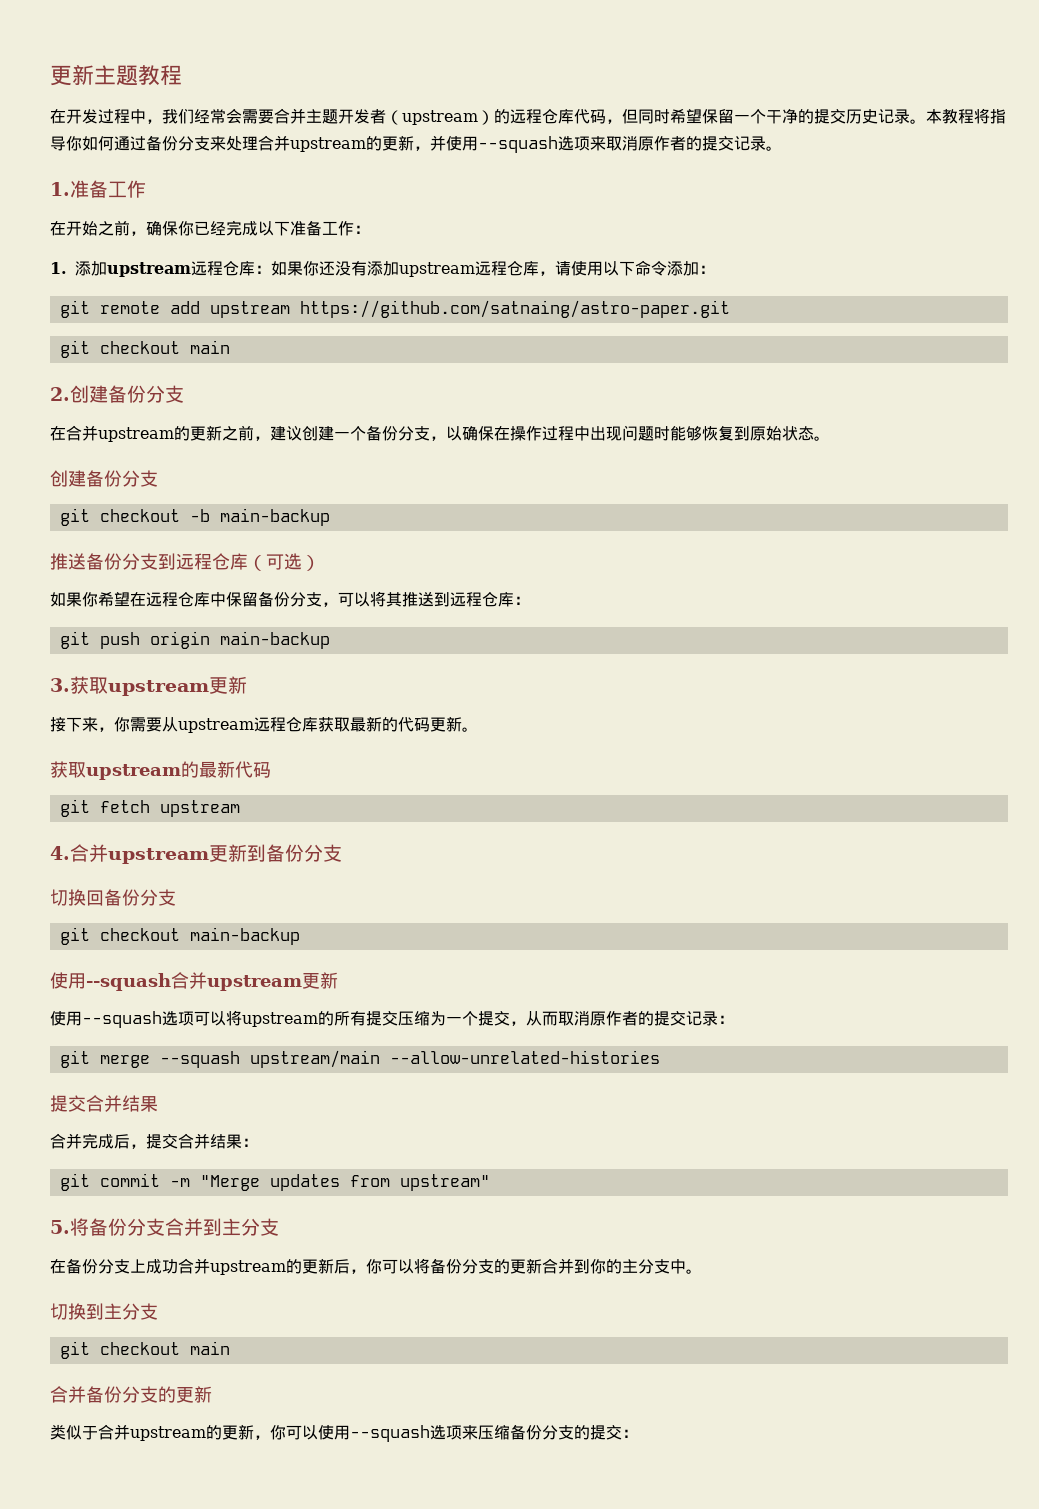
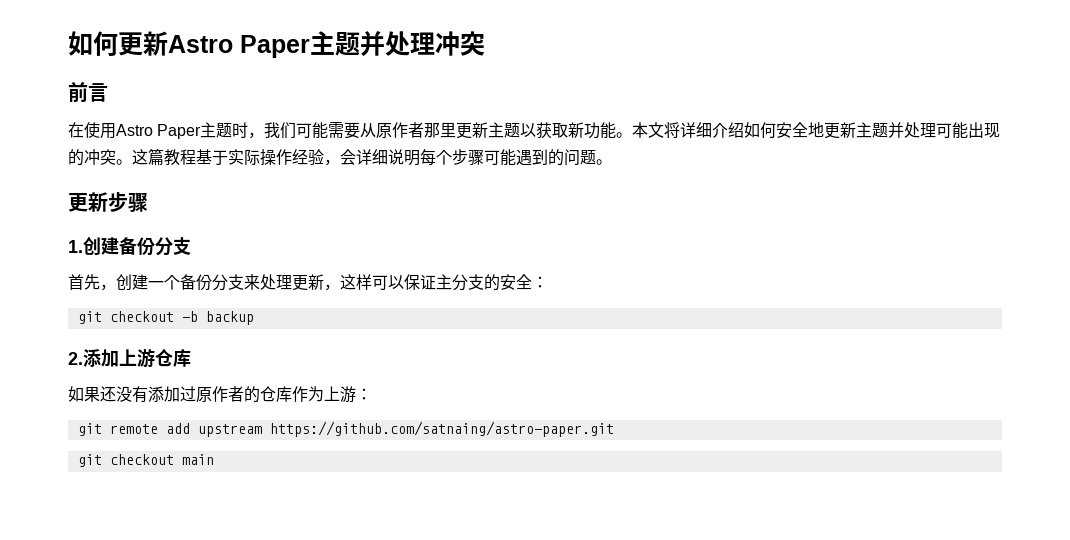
- 更新主题教程
- 在开发过程中，我们经常会需要合并主题开发者（upstream）的远程仓库代码，但同时希望保留一个干净的提交历史记录。本教程将指导你如何通过备份分支来处理合并upstream的更新，并使用--squash选项来取消原作者的提交记录。
- 1.准备工作
- 在开始之前，确保你已经完成以下准备工作：
- 1.添加upstream远程仓库：如果你还没有添加upstream远程仓库，请使用以下命令添加：
+ 如何更新Astro Paper主题并处理冲突
+ 前言
+ 在使用Astro Paper主题时，我们可能需要从原作者那里更新主题以获取新功能。本文将详细介绍如何安全地更新主题并处理可能出现的冲突。这篇教程基于实际操作经验，会详细说明每个步骤可能遇到的问题。
+ 更新步骤
+ 1.创建备份分支
+ 首先，创建一个备份分支来处理更新，这样可以保证主分支的安全：
+ git checkout -b backup
+ 2.添加上游仓库
+ 如果还没有添加过原作者的仓库作为上游：
- 2.创建备份分支
- 在合并upstream的更新之前，建议创建一个备份分支，以确保在操作过程中出现问题时能够恢复到原始状态。
- 创建备份分支
- git checkout -b main-backup
- 推送备份分支到远程仓库（可选）
- 如果你希望在远程仓库中保留备份分支，可以将其推送到远程仓库：
- git push origin main-backup
- 3.获取upstream更新
- 接下来，你需要从upstream远程仓库获取最新的代码更新。
- 获取upstream的最新代码
- git fetch upstream
- 4.合并upstream更新到备份分支
- 切换回备份分支
- git checkout main-backup
- 使用--squash合并upstream更新
- 使用--squash选项可以将upstream的所有提交压缩为一个提交，从而取消原作者的提交记录：
- git merge --squash upstream/main --allow-unrelated-histories
- 提交合并结果
- 合并完成后，提交合并结果：
- git commit -m "Merge updates from upstream"
- 5.将备份分支合并到主分支
- 在备份分支上成功合并upstream的更新后，你可以将备份分支的更新合并到你的主分支中。
- 切换到主分支
- git checkout main
- 合并备份分支的更新
- 类似于合并upstream的更新，你可以使用--squash选项来压缩备份分支的提交：

